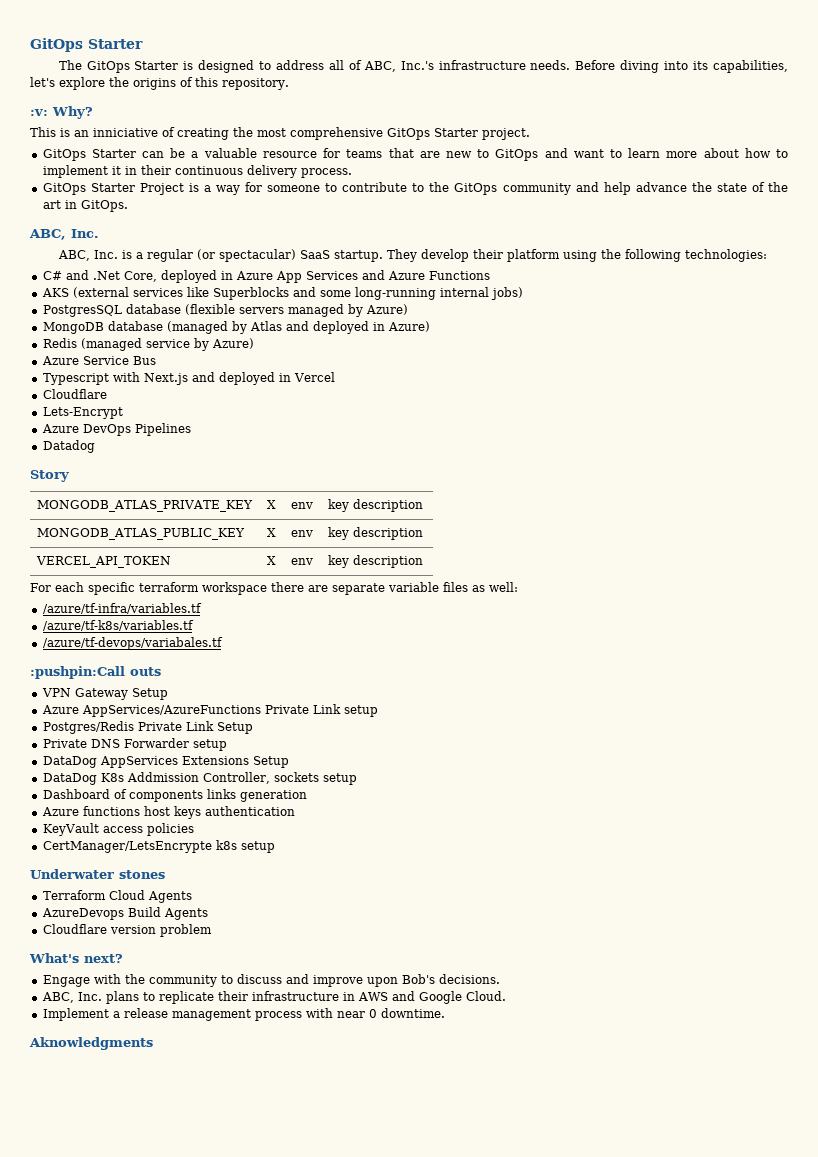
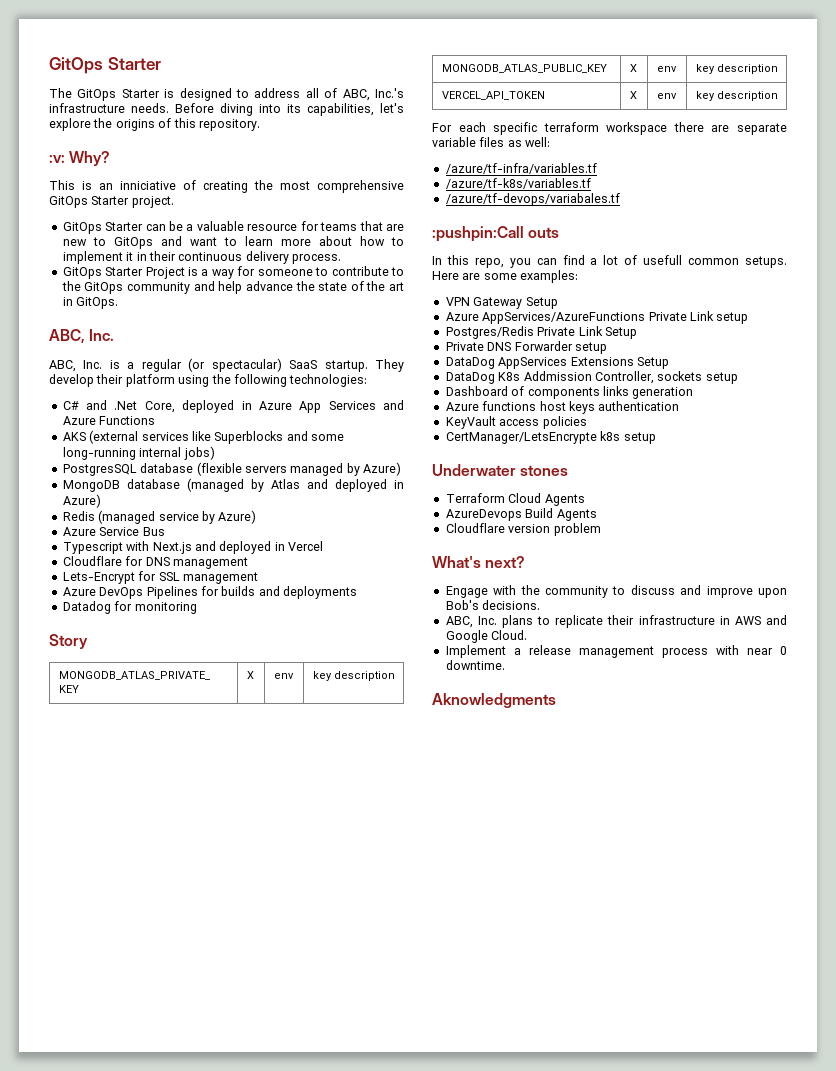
  Typescript with Next.js and deployed in Vercel
- Cloudflare
- Lets-Encrypt
+ Cloudflare for DNS management
+ Lets-Encrypt for SSL management
- Azure DevOps Pipelines
+ Azure DevOps Pipelines for builds and deployments
- Datadog
+ Datadog for monitoring
+ In this repo, you can find a lot of usefull common setups. Here are some examples:

